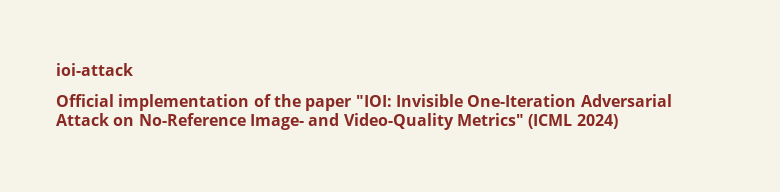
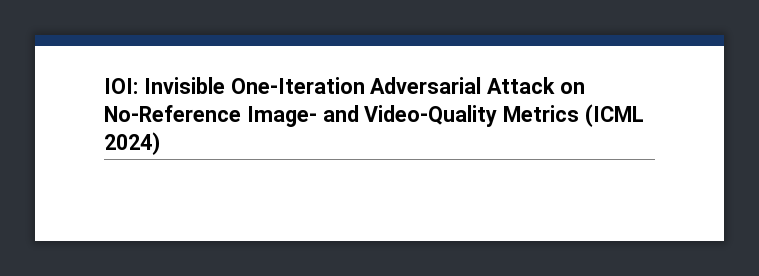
- ioi-attack
- Official implementation of the paper "IOI: Invisible One-Iteration Adversarial Attack on No-Reference Image- and Video-Quality Metrics" (ICML 2024)
+ IOI: Invisible One-Iteration Adversarial Attack on No-Reference Image- and Video-Quality Metrics (ICML 2024)

